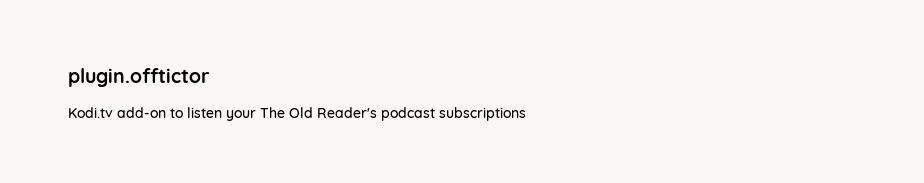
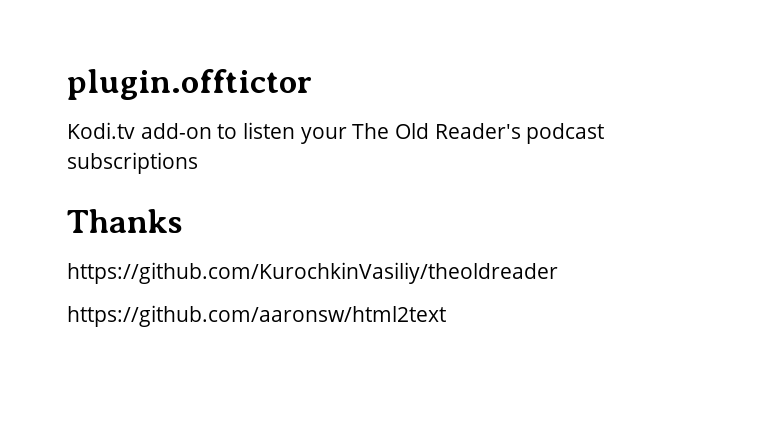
+ Thanks
+ https://github.com/KurochkinVasiliy/theoldreader
+ https://github.com/aaronsw/html2text

